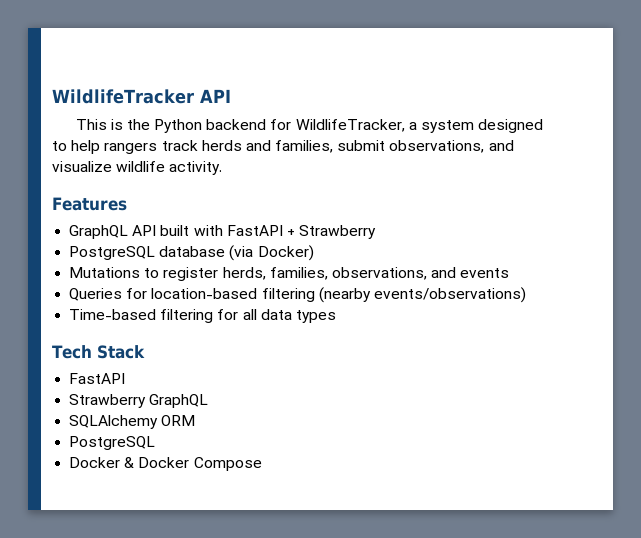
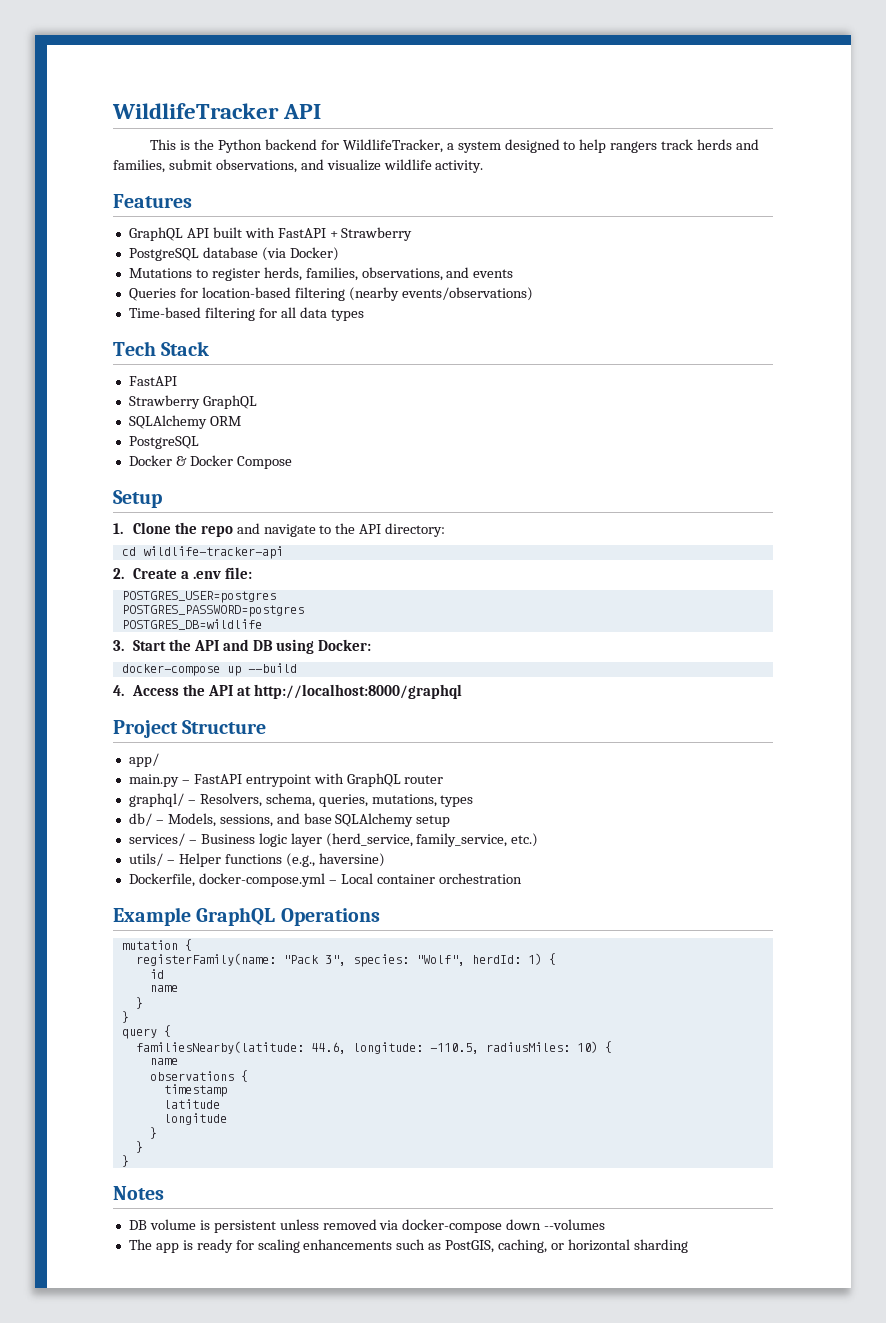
+ Setup
+ 1. Clone the repo and navigate to the API directory:
+ cd wildlife-tracker-api
+ 2. Create a .env file:
+ POSTGRES_USER=postgres
+ POSTGRES_PASSWORD=postgres
+ POSTGRES_DB=wildlife
+ 3. Start the API and DB using Docker:
+ docker-compose up --build
+ 4. Access the API at http://localhost:8000/graphql
+ Project Structure
+ app/
+ main.py – FastAPI entrypoint with GraphQL router
+ graphql/ – Resolvers, schema, queries, mutations, types
+ db/ – Models, sessions, and base SQLAlchemy setup
+ services/ – Business logic layer (herd_service, family_service, etc.)
+ utils/ – Helper functions (e.g., haversine)
+ Dockerfile, docker-compose.yml – Local container orchestration
+ Example GraphQL Operations
+ mutation {
+ registerFamily(name: "Pack 3", species: "Wolf", herdId: 1) {
+ id
+ name
+ }
+ }
+ query {
+ familiesNearby(latitude: 44.6, longitude: -110.5, radiusMiles: 10) {
+ name
+ observations {
+ timestamp
+ latitude
+ longitude
+ }
+ }
+ }
+ Notes
+ DB volume is persistent unless removed via docker-compose down --volumes
+ The app is ready for scaling enhancements such as PostGIS, caching, or horizontal sharding

